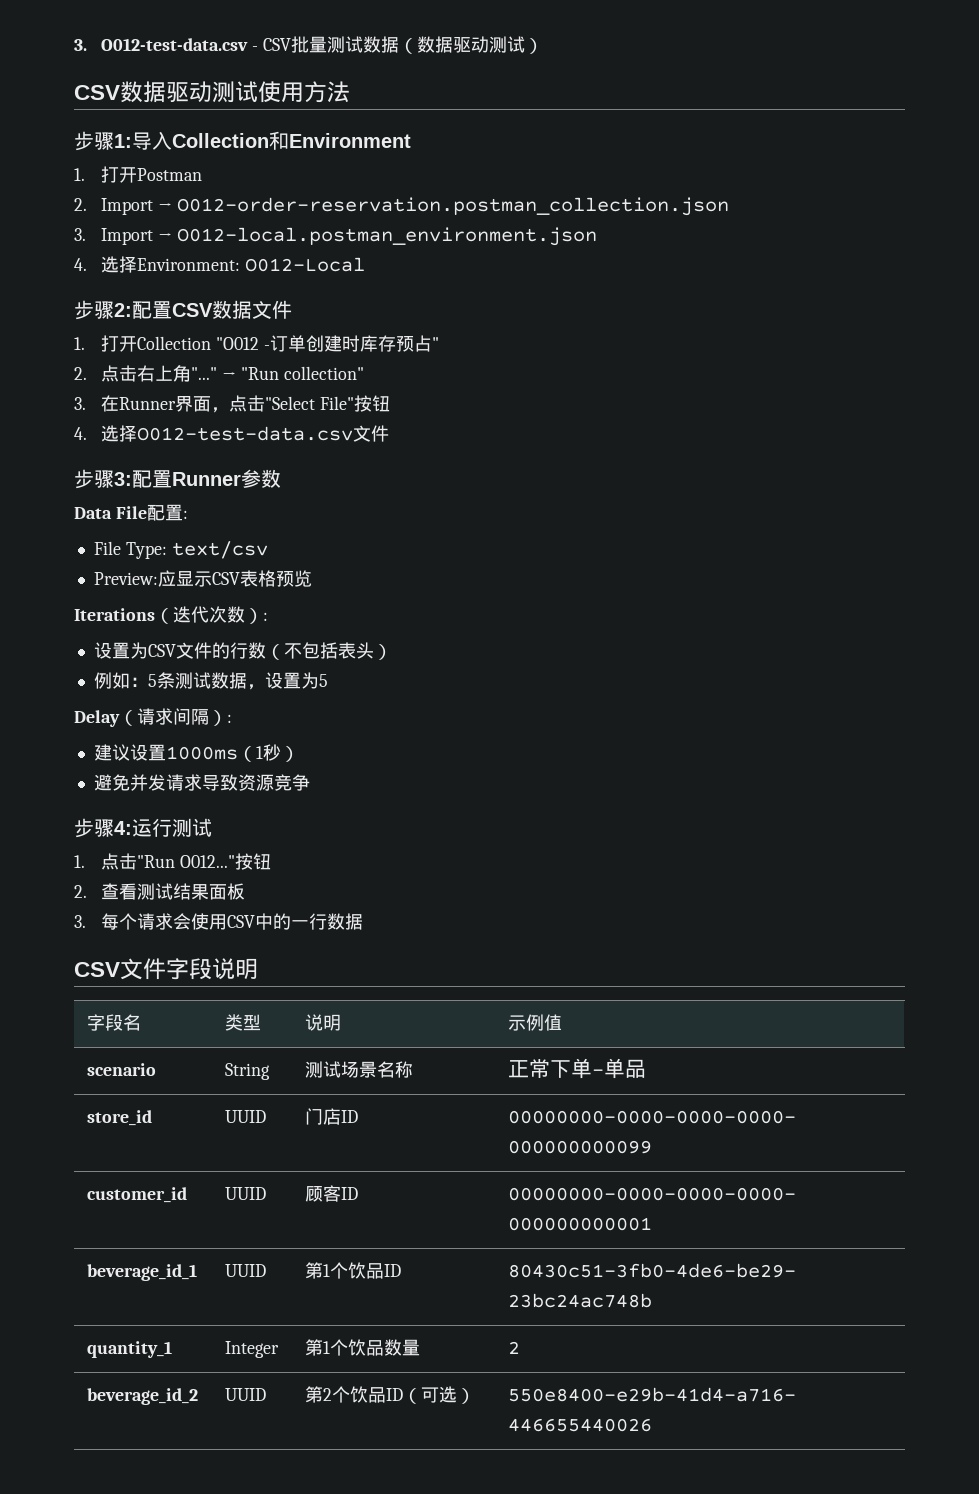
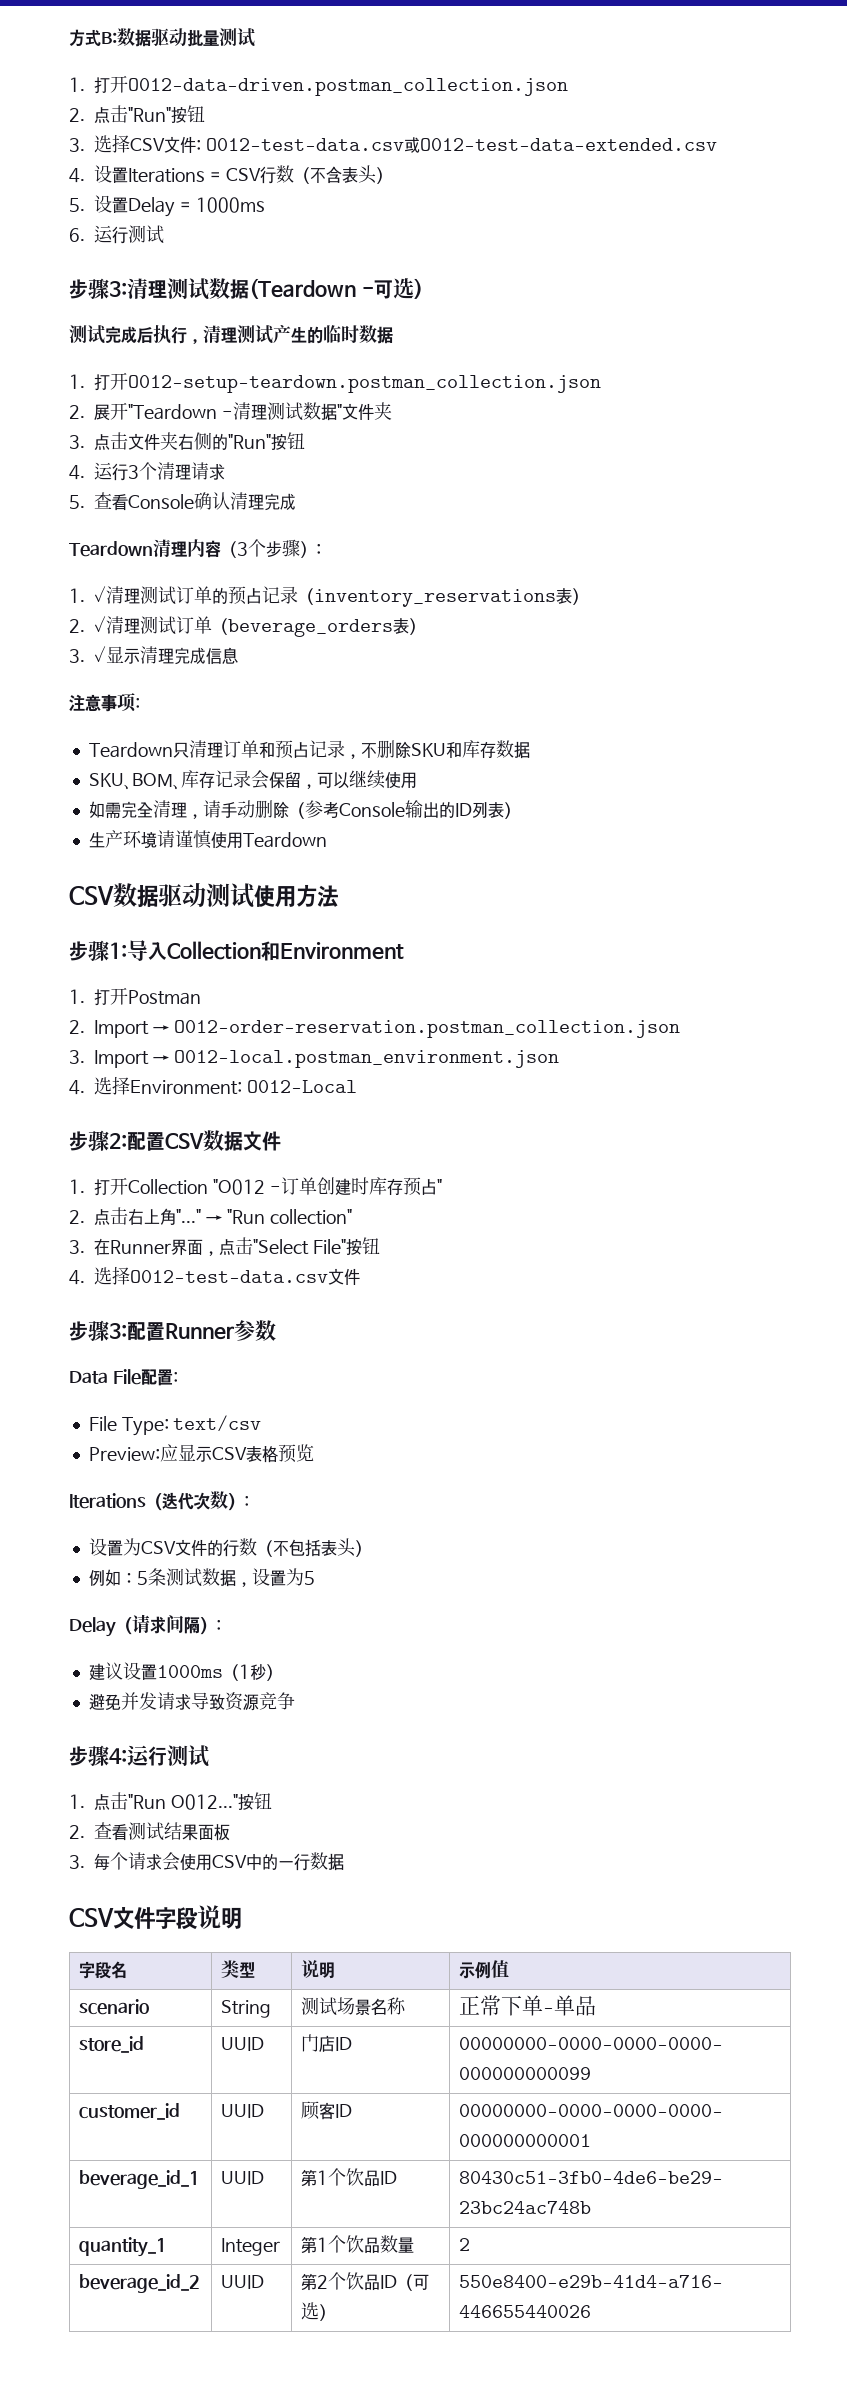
- 3. O012-test-data.csv - CSV批量测试数据（数据驱动测试）
+ 方式B:数据驱动批量测试
+ 1.打开O012-data-driven.postman_collection.json
+ 2.点击"Run"按钮
+ 3.选择CSV文件: O012-test-data.csv或O012-test-data-extended.csv
+ 4.设置Iterations = CSV行数（不含表头）
+ 5.设置Delay = 1000ms
+ 6.运行测试
+ 步骤3:清理测试数据(Teardown -可选)
+ 测试完成后执行，清理测试产生的临时数据
+ 1.打开O012-setup-teardown.postman_collection.json
+ 2.展开"Teardown -清理测试数据"文件夹
+ 3.点击文件夹右侧的"Run"按钮
+ 4.运行3个清理请求
+ 5.查看Console确认清理完成
+ Teardown清理内容（3个步骤）:
+ 1. ✓清理测试订单的预占记录（inventory_reservations表）
+ 2. ✓清理测试订单（beverage_orders表）
+ 3. ✓显示清理完成信息
+ 注意事项:
+ Teardown只清理订单和预占记录，不删除SKU和库存数据
+ SKU、BOM、库存记录会保留，可以继续使用
+ 如需完全清理，请手动删除（参考Console输出的ID列表）
+ 生产环境请谨慎使用Teardown

